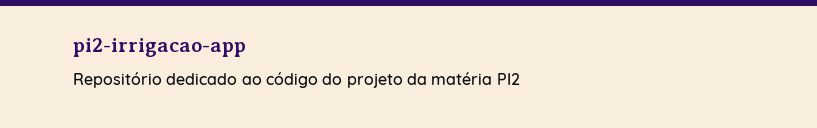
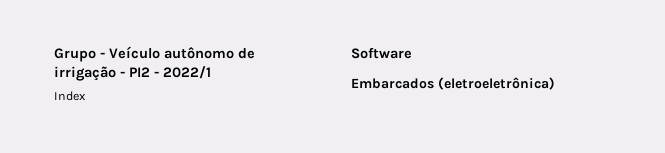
- pi2-irrigacao-app
- Repositório dedicado ao código do projeto da matéria PI2
+ Grupo - Veículo autônomo de irrigação - PI2 - 2022/1
+ Index
+ Software
+ Embarcados (eletroeletrônica)

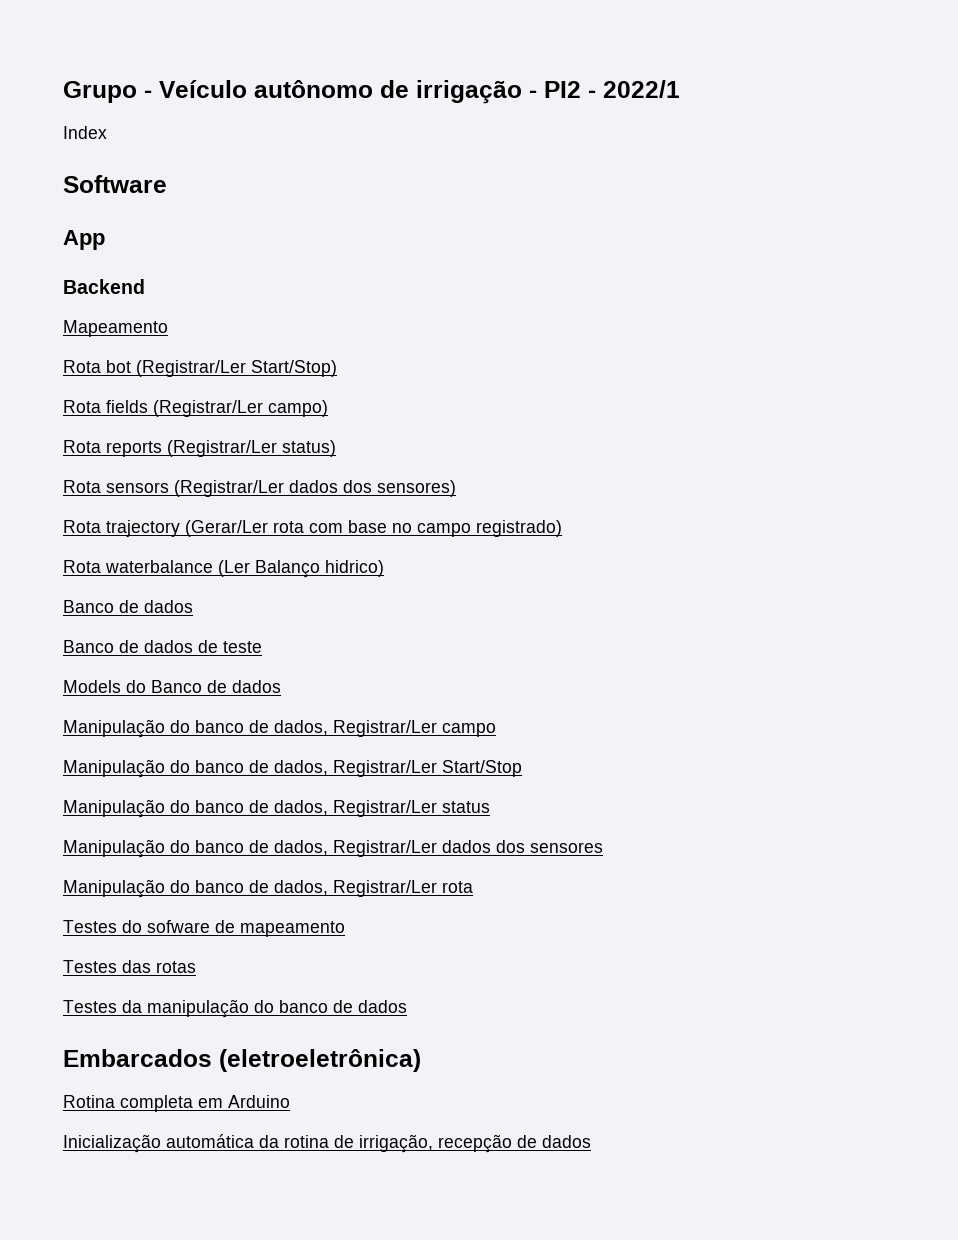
+ App
+ Backend
+ Mapeamento
+ Rota bot (Registrar/Ler Start/Stop)
+ Rota fields (Registrar/Ler campo)
+ Rota reports (Registrar/Ler status)
+ Rota sensors (Registrar/Ler dados dos sensores)
+ Rota trajectory (Gerar/Ler rota com base no campo registrado)
+ Rota waterbalance (Ler Balanço hidrico)
+ Banco de dados
+ Banco de dados de teste
+ Models do Banco de dados
+ Manipulação do banco de dados, Registrar/Ler campo
+ Manipulação do banco de dados, Registrar/Ler Start/Stop
+ Manipulação do banco de dados, Registrar/Ler status
+ Manipulação do banco de dados, Registrar/Ler dados dos sensores
+ Manipulação do banco de dados, Registrar/Ler rota
+ Testes do sofware de mapeamento
+ Testes das rotas
+ Testes da manipulação do banco de dados
  Embarcados (eletroeletrônica)
+ Rotina completa em Arduino
+ Inicialização automática da rotina de irrigação, recepção de dados

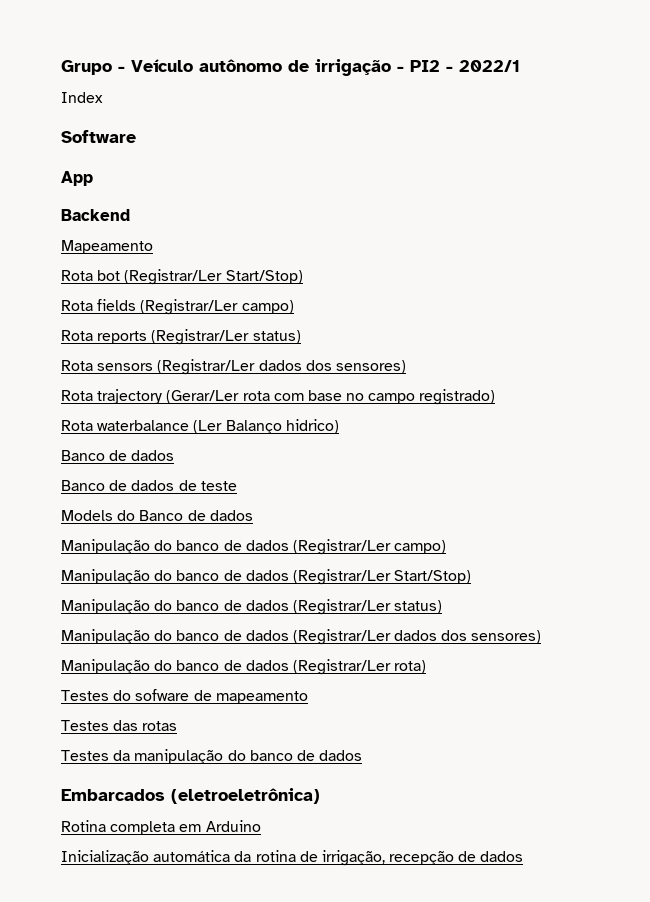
- Manipulação do banco de dados, Registrar/Ler campo
- Manipulação do banco de dados, Registrar/Ler Start/Stop
- Manipulação do banco de dados, Registrar/Ler status
- Manipulação do banco de dados, Registrar/Ler dados dos sensores
- Manipulação do banco de dados, Registrar/Ler rota
+ Manipulação do banco de dados (Registrar/Ler campo)
+ Manipulação do banco de dados (Registrar/Ler Start/Stop)
+ Manipulação do banco de dados (Registrar/Ler status)
+ Manipulação do banco de dados (Registrar/Ler dados dos sensores)
+ Manipulação do banco de dados (Registrar/Ler rota)

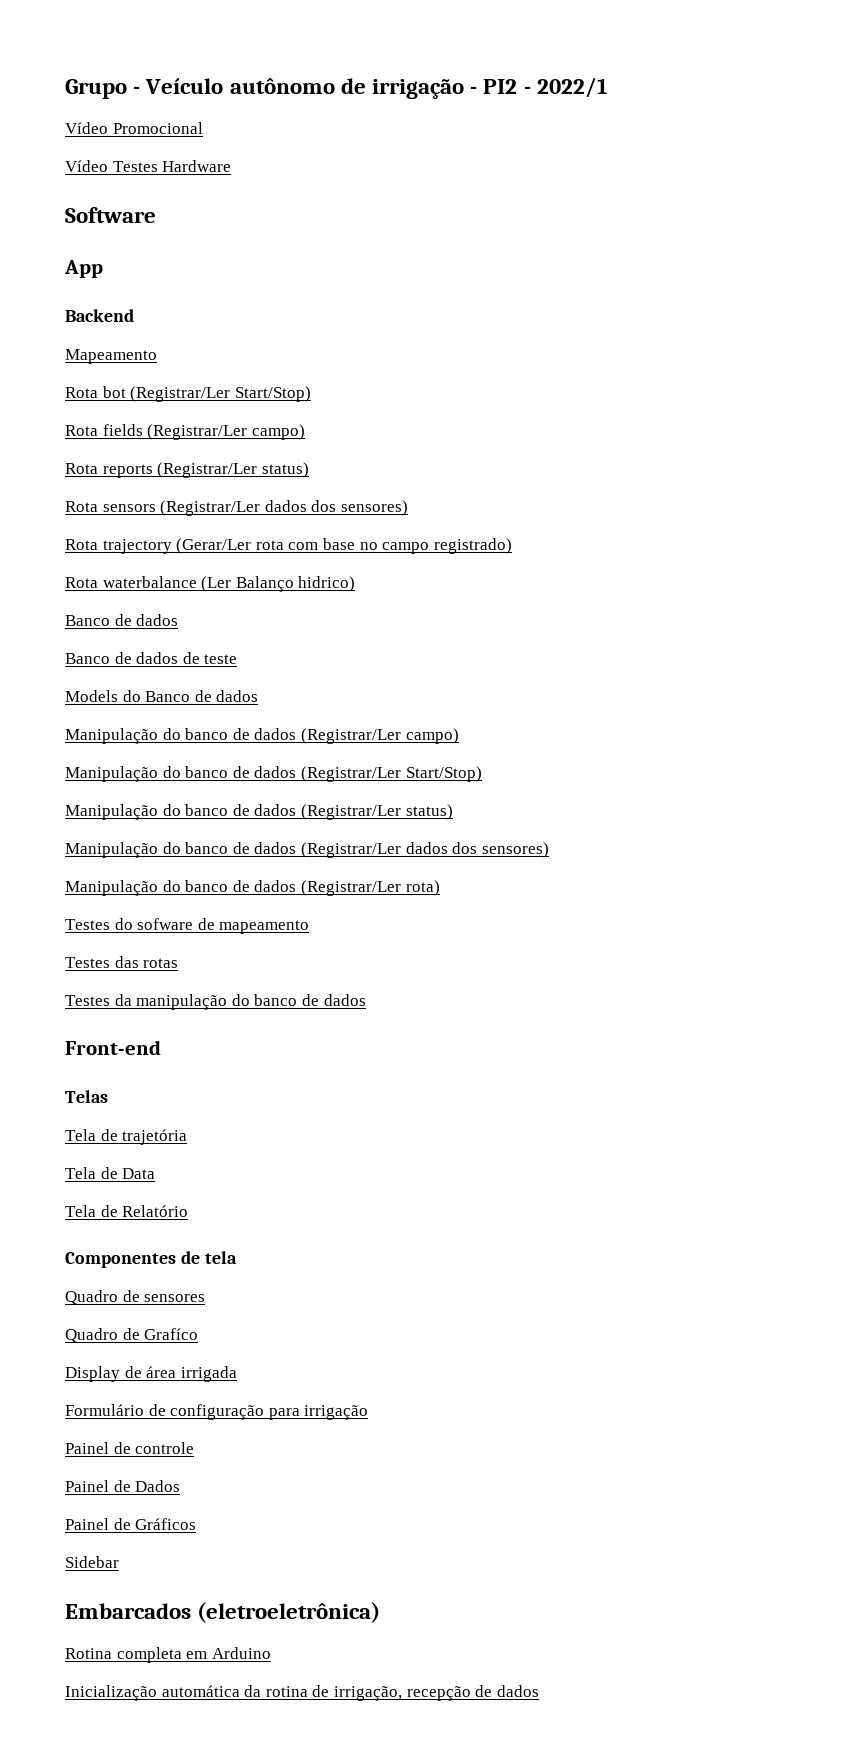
- Index
+ Vídeo Promocional
+ Vídeo Testes Hardware
+ Front-end
+ Telas
+ Tela de trajetória
+ Tela de Data
+ Tela de Relatório
+ Componentes de tela
+ Quadro de sensores
+ Quadro de Grafíco
+ Display de área irrigada
+ Formulário de configuração para irrigação
+ Painel de controle
+ Painel de Dados
+ Painel de Gráficos
+ Sidebar

